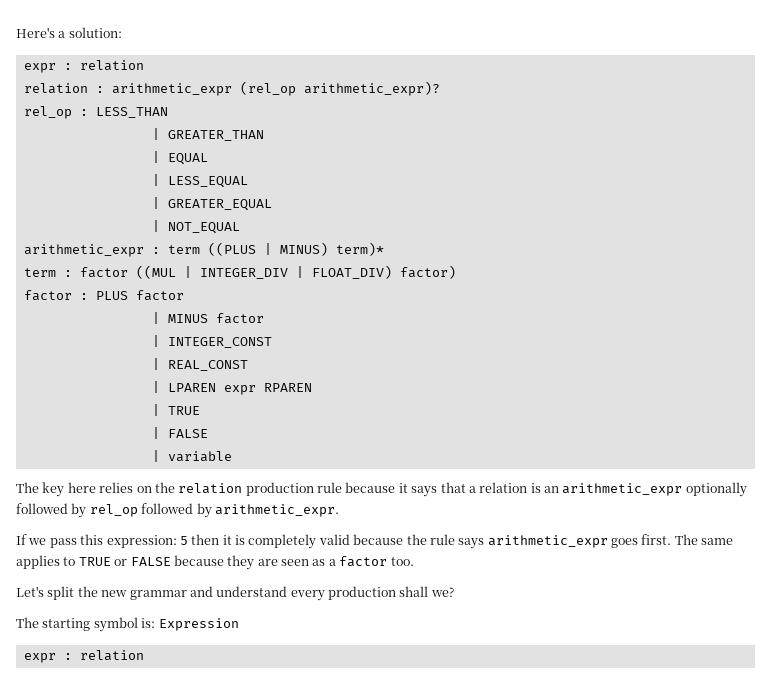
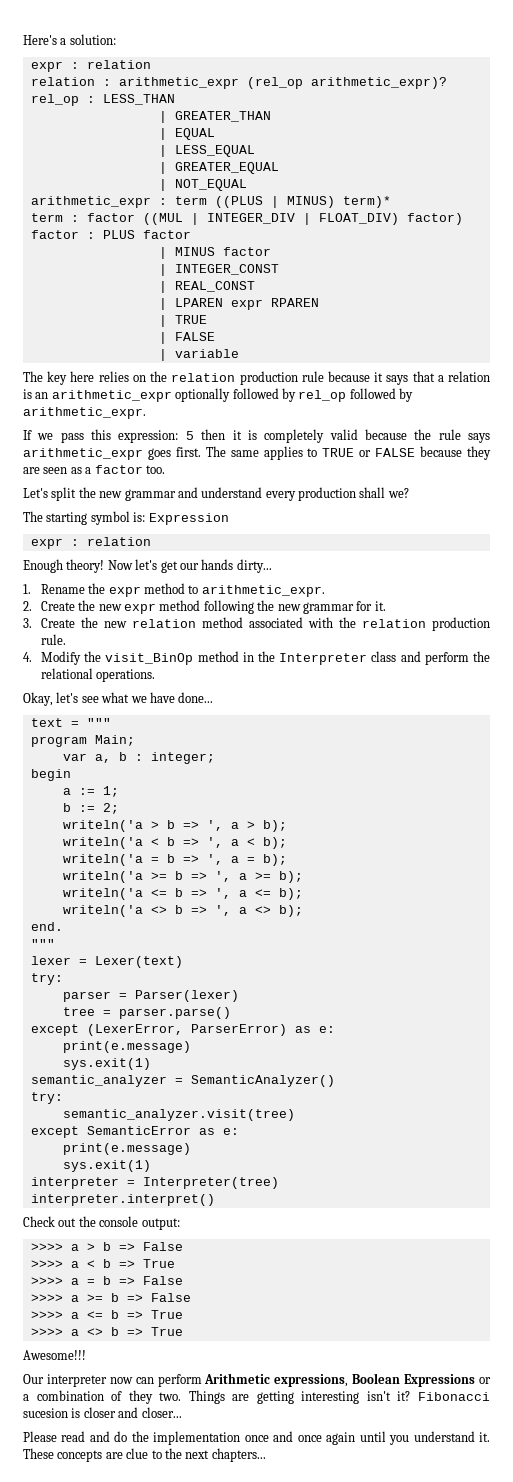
+ Enough theory! Now let's get our hands dirty...
+ 1. Rename the expr method to arithmetic_expr.
+ 2. Create the new expr method following the new grammar for it.
+ 3. Create the new relation method associated with the relation production rule.
+ 4. Modify the visit_BinOp method in the Interpreter class and perform the relational operations.
+ Okay, let's see what we have done...
+ text = """
+ program Main;
+ var a, b : integer;
+ begin
+ a := 1;
+ b := 2;
+ writeln('a > b => ', a > b);
+ writeln('a < b => ', a < b);
+ writeln('a = b => ', a = b);
+ writeln('a >= b => ', a >= b);
+ writeln('a <= b => ', a <= b);
+ writeln('a <> b => ', a <> b);
+ end.
+ """
+ lexer = Lexer(text)
+ try:
+ parser = Parser(lexer)
+ tree = parser.parse()
+ except (LexerError, ParserError) as e:
+ print(e.message)
+ sys.exit(1)
+ semantic_analyzer = SemanticAnalyzer()
+ try:
+ semantic_analyzer.visit(tree)
+ except SemanticError as e:
+ print(e.message)
+ sys.exit(1)
+ interpreter = Interpreter(tree)
+ interpreter.interpret()
+ Check out the console output:
+ >>>> a > b => False
+ >>>> a < b => True
+ >>>> a = b => False
+ >>>> a >= b => False
+ >>>> a <= b => True
+ >>>> a <> b => True
+ Awesome!!!
+ Our interpreter now can perform Arithmetic expressions, Boolean Expressions or a combination of they two. Things are getting interesting isn't it? Fibonacci sucesion is closer and closer...
+ Please read and do the implementation once and once again until you understand it. These concepts are clue to the next chapters...

